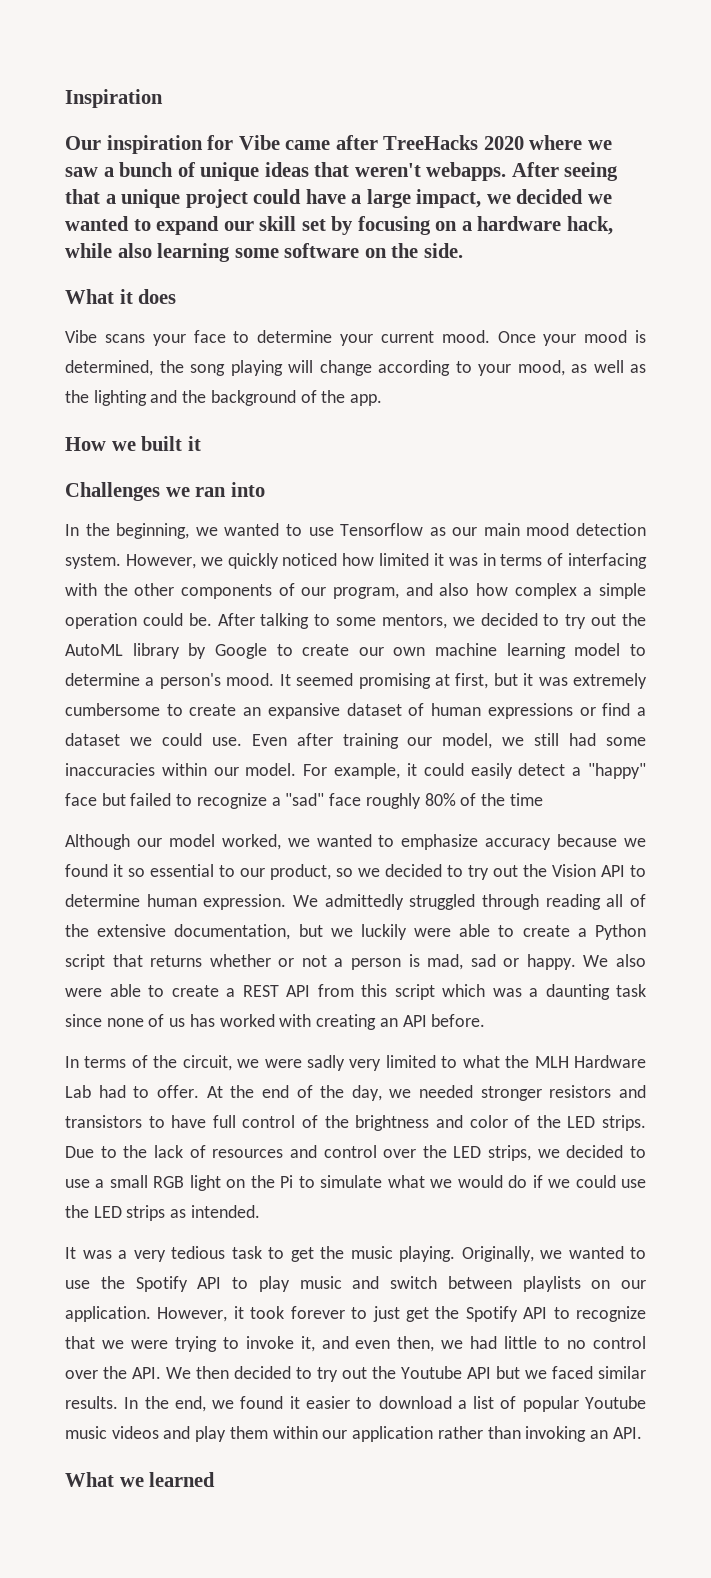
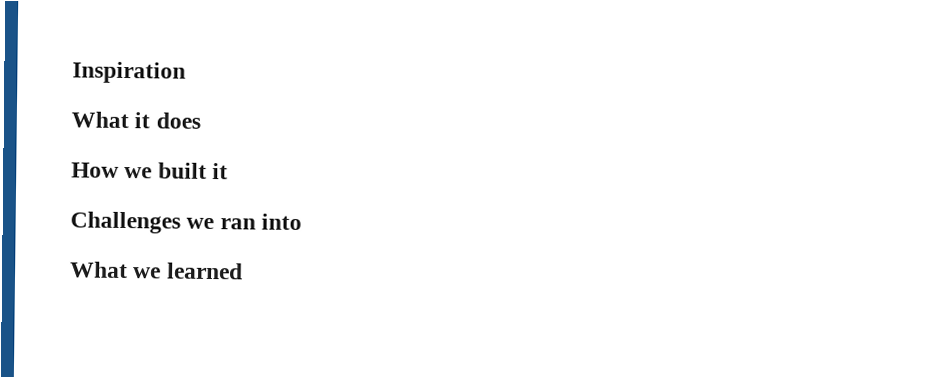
- Our inspiration for Vibe came after TreeHacks 2020 where we saw a bunch of unique ideas that weren't webapps. After seeing that a unique project could have a large impact, we decided we wanted to expand our skill set by focusing on a hardware hack, while also learning some software on the side.
  What it does
- Vibe scans your face to determine your current mood. Once your mood is determined, the song playing will change according to your mood, as well as the lighting and the background of the app.
- In the beginning, we wanted to use Tensorflow as our main mood detection system. However, we quickly noticed how limited it was in terms of interfacing with the other components of our program, and also how complex a simple operation could be. After talking to some mentors, we decided to try out the AutoML library by Google to create our own machine learning model to determine a person's mood. It seemed promising at first, but it was extremely cumbersome to create an expansive dataset of human expressions or find a dataset we could use. Even after training our model, we still had some inaccuracies within our model. For example, it could easily detect a "happy" face but failed to recognize a "sad" face roughly 80% of the time
- Although our model worked, we wanted to emphasize accuracy because we found it so essential to our product, so we decided to try out the Vision API to determine human expression. We admittedly struggled through reading all of the extensive documentation, but we luckily were able to create a Python script that returns whether or not a person is mad, sad or happy. We also were able to create a REST API from this script which was a daunting task since none of us has worked with creating an API before.
- In terms of the circuit, we were sadly very limited to what the MLH Hardware Lab had to offer. At the end of the day, we needed stronger resistors and transistors to have full control of the brightness and color of the LED strips. Due to the lack of resources and control over the LED strips, we decided to use a small RGB light on the Pi to simulate what we would do if we could use the LED strips as intended.
- It was a very tedious task to get the music playing. Originally, we wanted to use the Spotify API to play music and switch between playlists on our application. However, it took forever to just get the Spotify API to recognize that we were trying to invoke it, and even then, we had little to no control over the API. We then decided to try out the Youtube API but we faced similar results. In the end, we found it easier to download a list of popular Youtube music videos and play them within our application rather than invoking an API.

